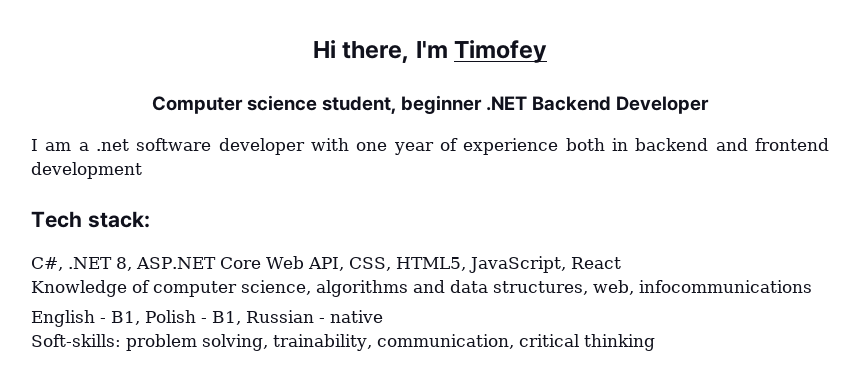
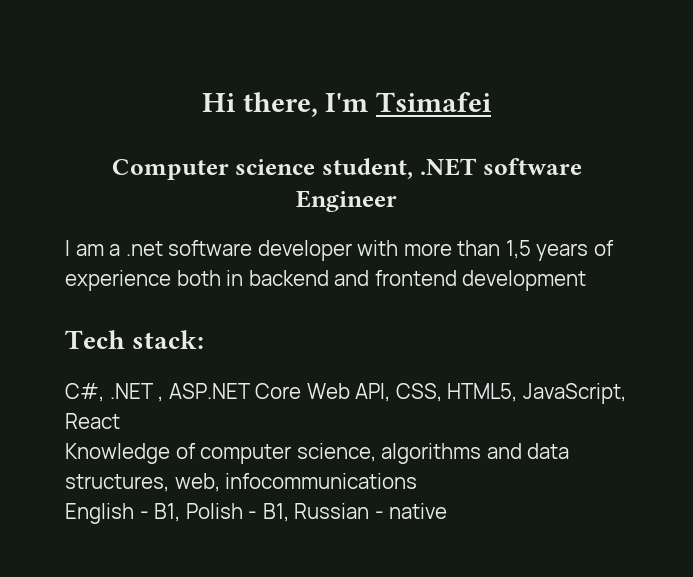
- Hi there, I'm Timofey
+ Hi there, I'm Tsimafei
- Computer science student, beginner .NET Backend Developer
+ Computer science student, .NET software Engineer
- I am a .net software developer with one year of experience both in backend and frontend development
+ I am a .net software developer with more than 1,5 years of experience both in backend and frontend development
- C#, .NET 8, ASP.NET Core Web API, CSS, HTML5, JavaScript, React
+ C#, .NET , ASP.NET Core Web API, CSS, HTML5, JavaScript, React
- Soft-skills: problem solving, trainability, communication, critical thinking

